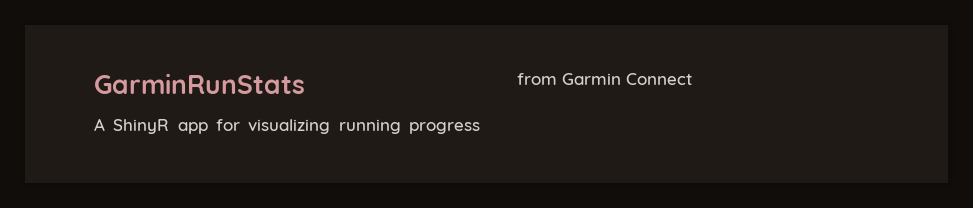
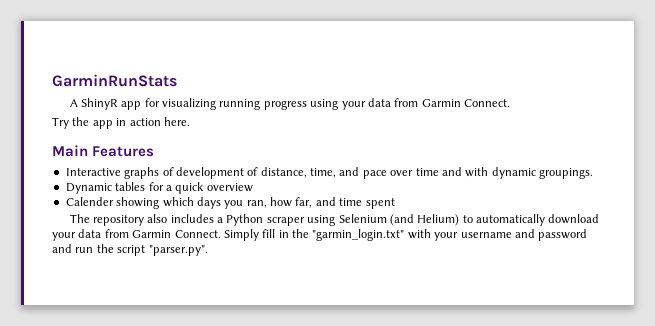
- A ShinyR app for visualizing running progress from Garmin Connect
+ A ShinyR app for visualizing running progress using your data from Garmin Connect.
+ Try the app in action here.
+ Main Features
+ Interactive graphs of development of distance, time, and pace over time and with dynamic groupings.
+ Dynamic tables for a quick overview
+ Calender showing which days you ran, how far, and time spent
+ The repository also includes a Python scraper using Selenium (and Helium) to automatically download your data from Garmin Connect. Simply fill in the "garmin_login.txt" with your username and password and run the script "parser.py".

